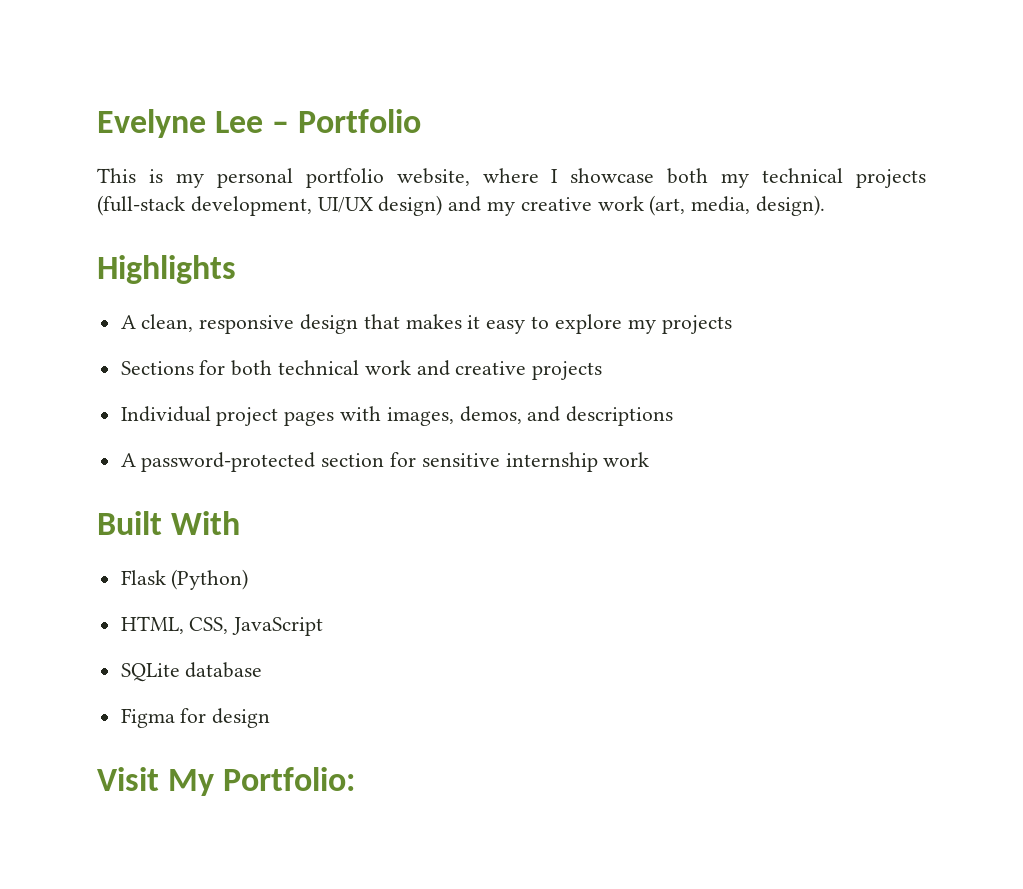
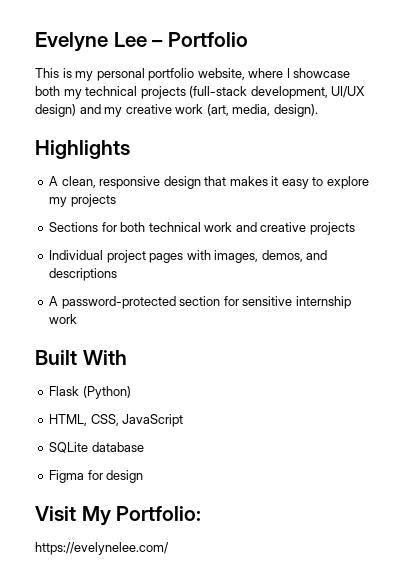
+ https://evelynelee.com/

